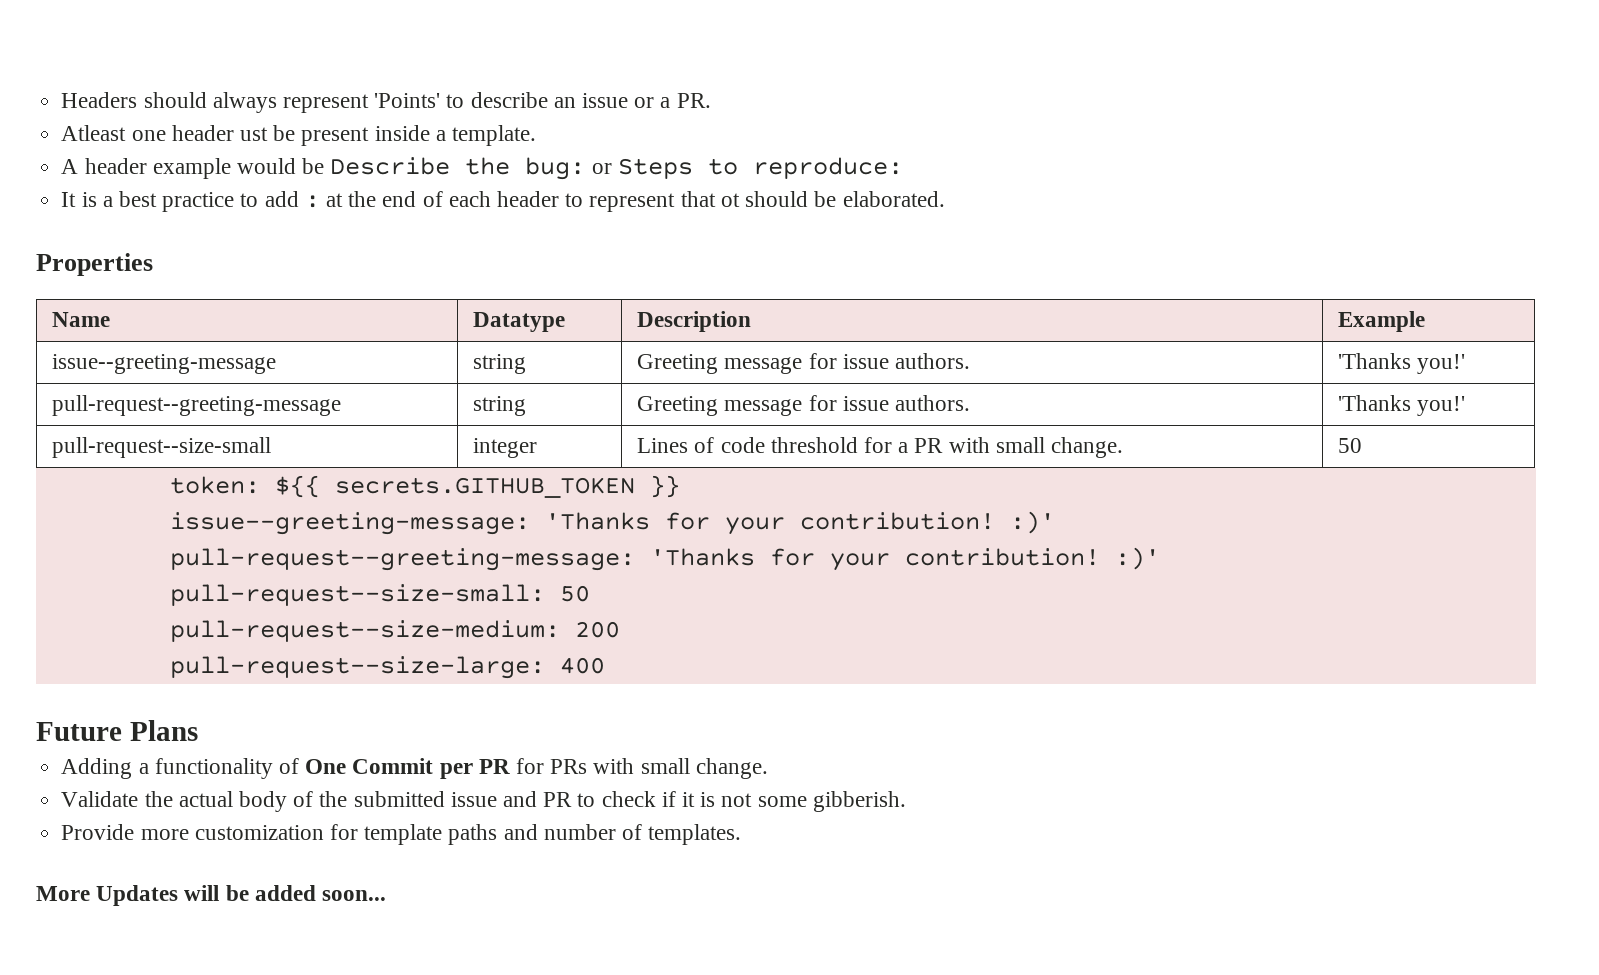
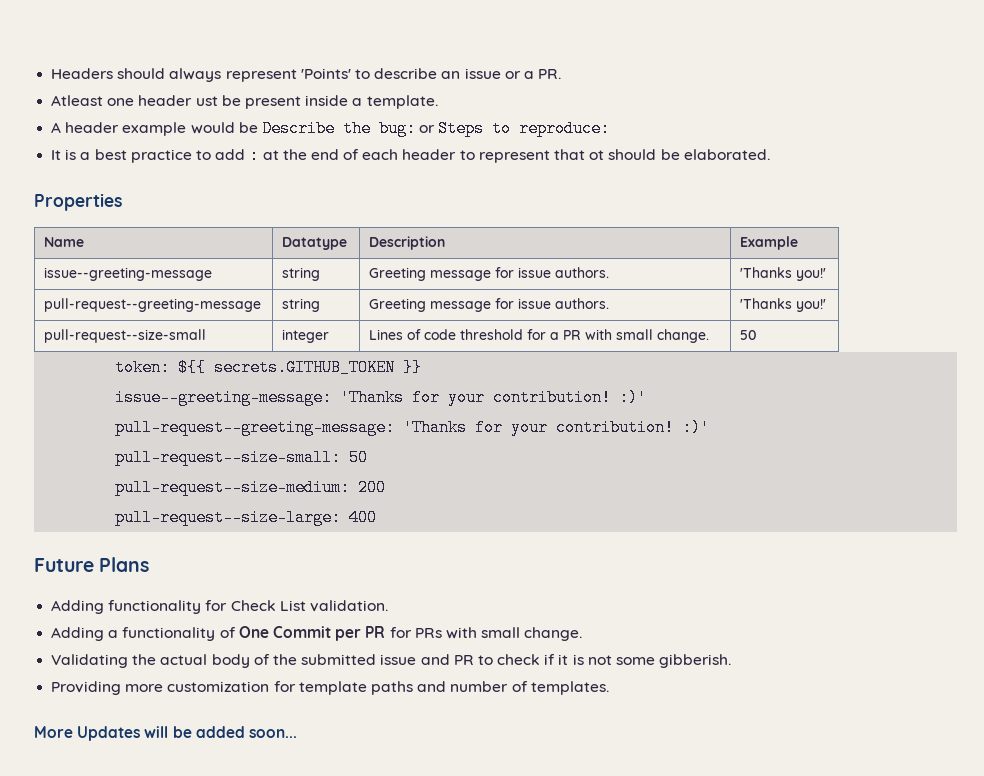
+ Adding functionality for Check List validation.
- Validate the actual body of the submitted issue and PR to check if it is not some gibberish.
+ Validating the actual body of the submitted issue and PR to check if it is not some gibberish.
- Provide more customization for template paths and number of templates.
+ Providing more customization for template paths and number of templates.

